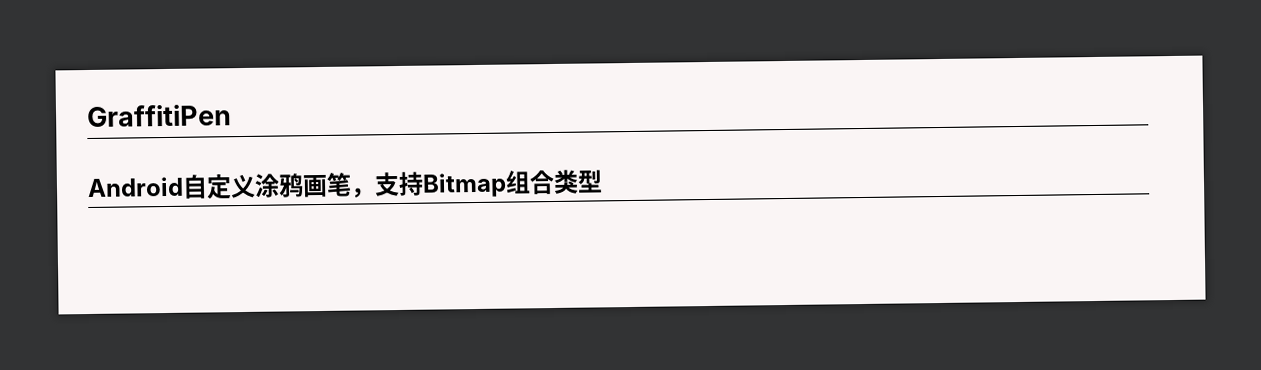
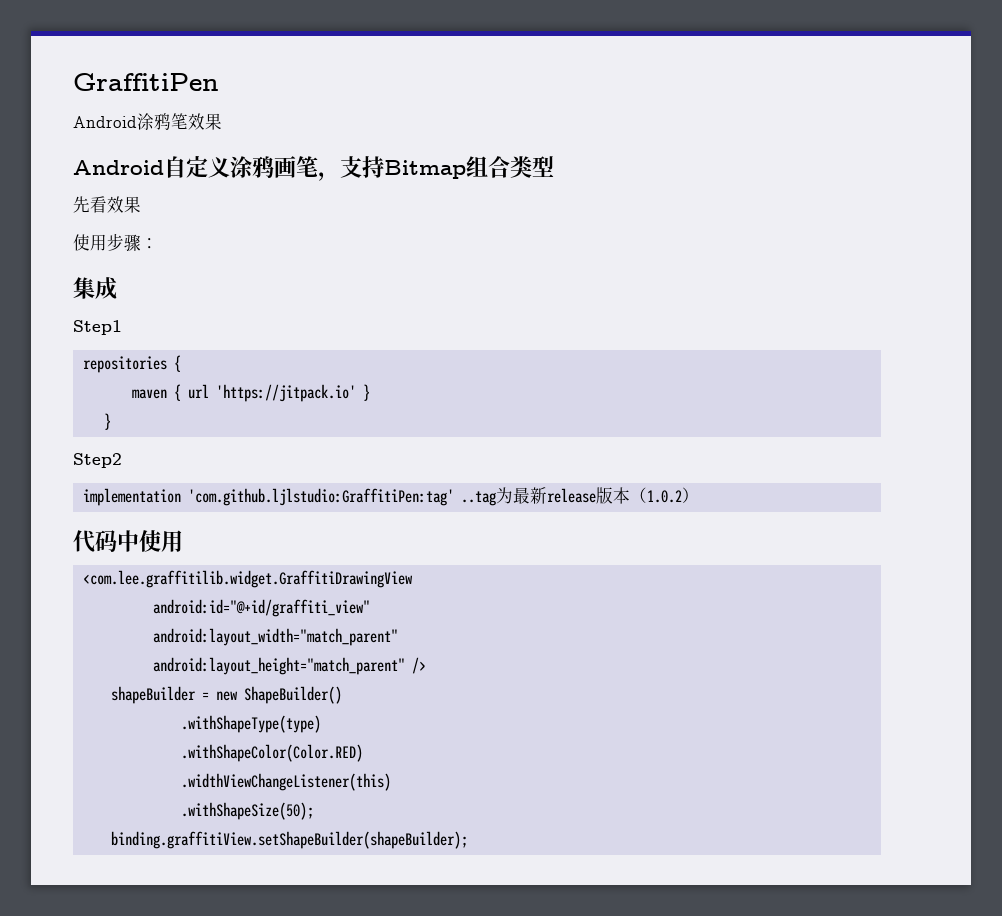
+ Android涂鸦笔效果
+ 先看效果
+ 使用步骤：
+ 集成
+ Step1
+ repositories {
+ maven { url 'https://jitpack.io' }
+ }
+ Step2
+ implementation 'com.github.ljlstudio:GraffitiPen:tag' ..tag为最新release版本（1.0.2）
+ 代码中使用
+ <com.lee.graffitilib.widget.GraffitiDrawingView
+ android:id="@+id/graffiti_view"
+ android:layout_width="match_parent"
+ android:layout_height="match_parent" />
+ shapeBuilder = new ShapeBuilder()
+ .withShapeType(type)
+ .withShapeColor(Color.RED)
+ .widthViewChangeListener(this)
+ .withShapeSize(50);
+ binding.graffitiView.setShapeBuilder(shapeBuilder);

